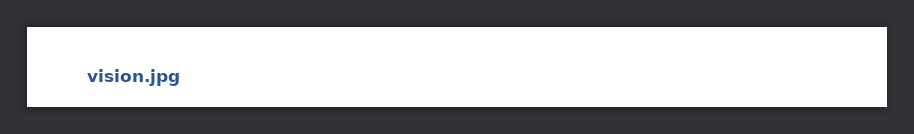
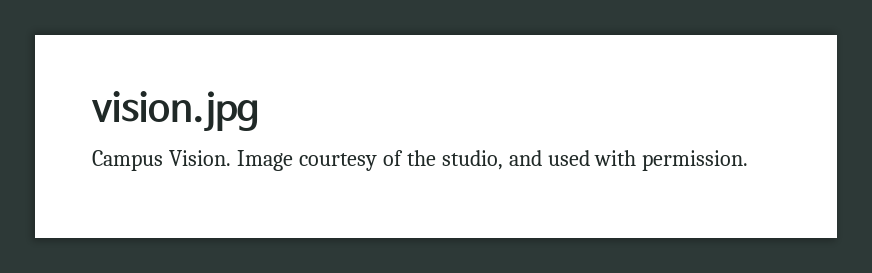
+ Campus Vision. Image courtesy of the studio, and used with permission.

